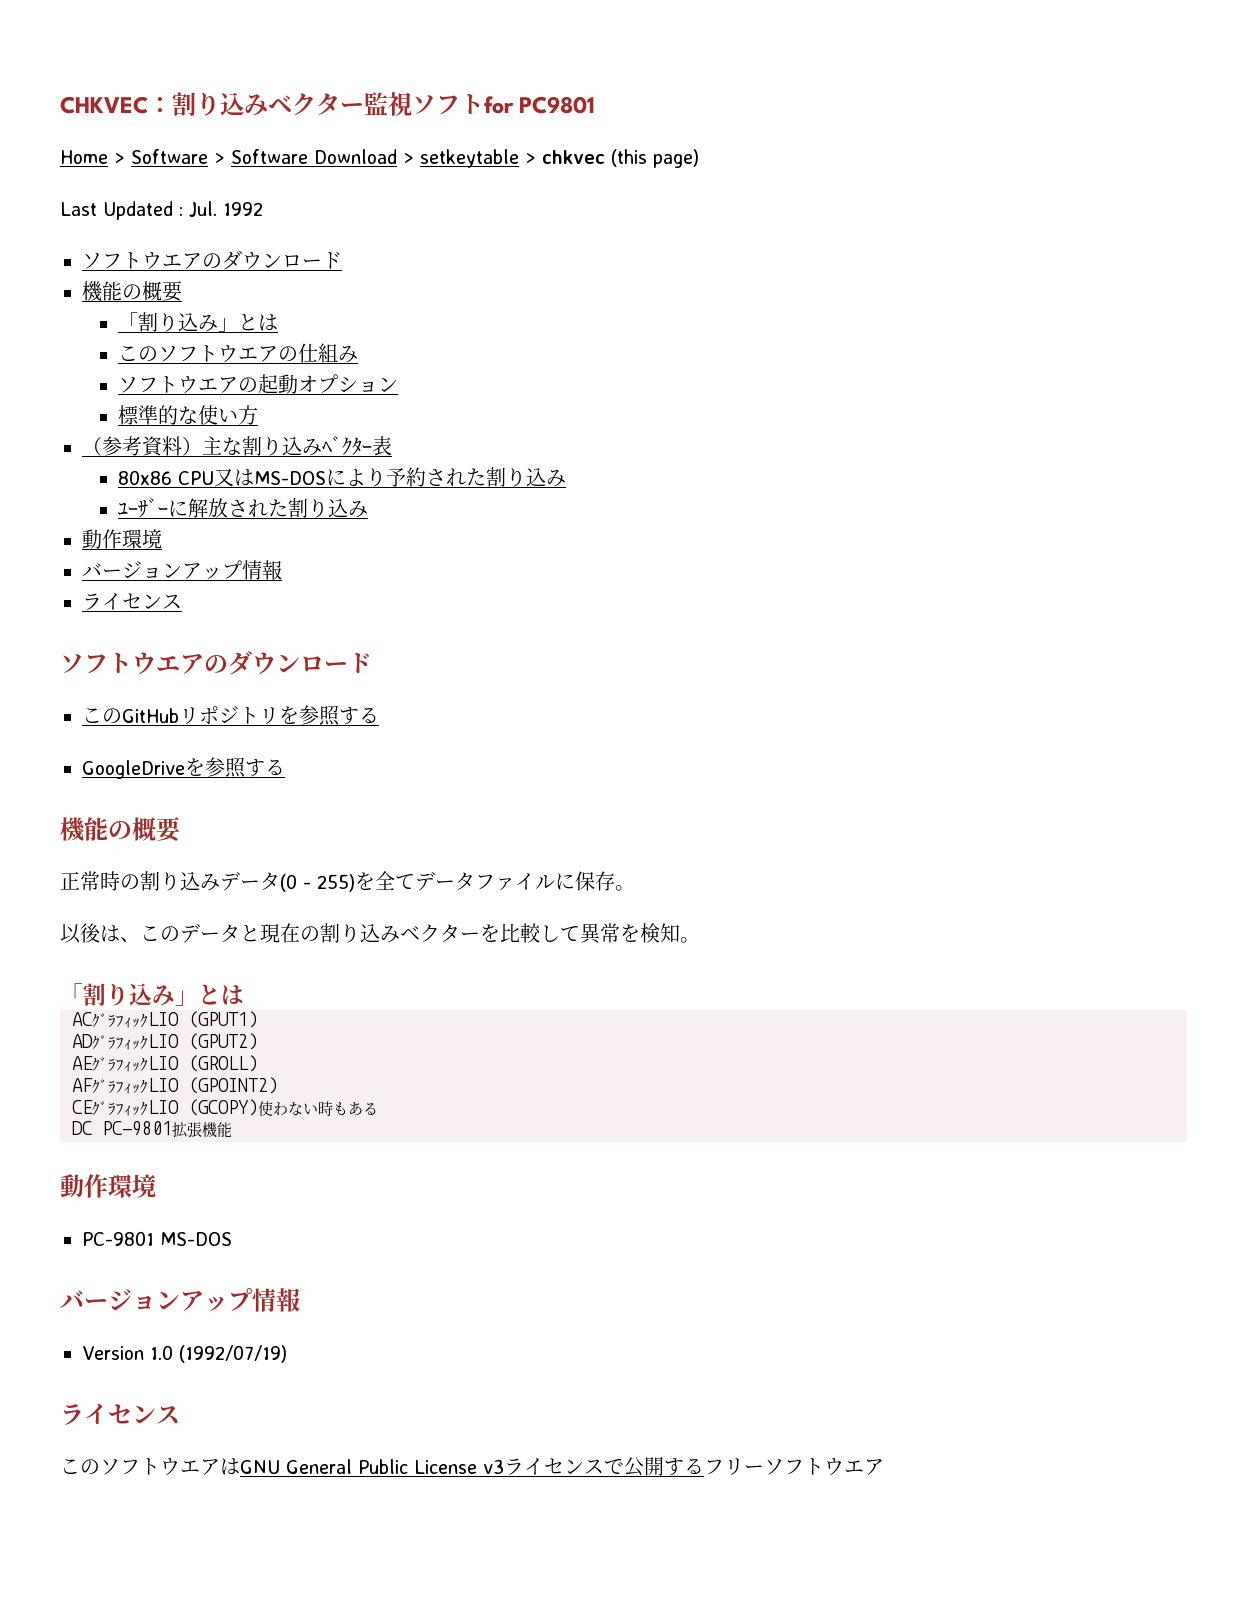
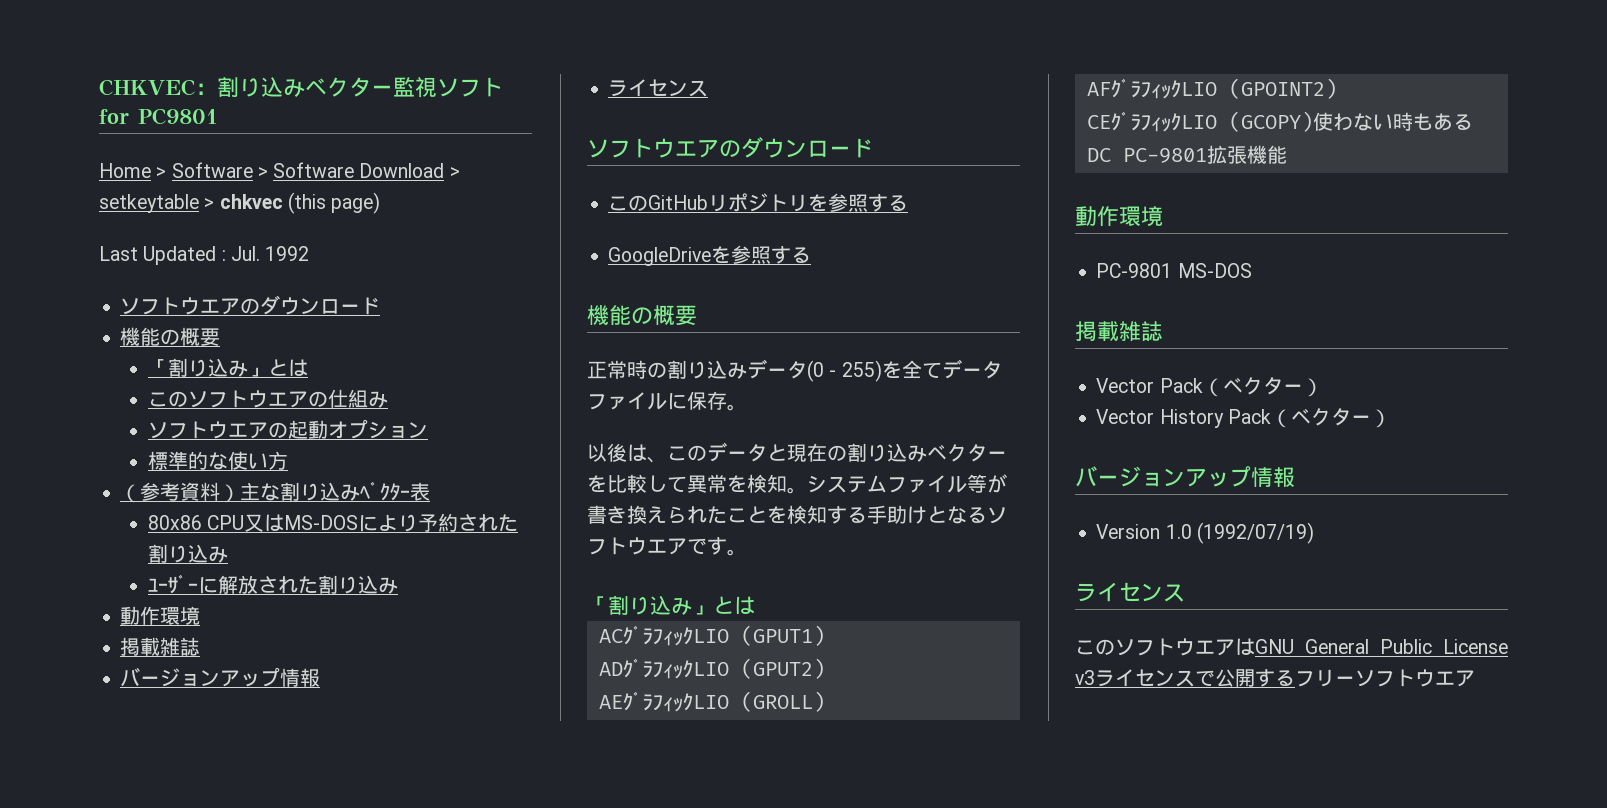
  ﾕｰｻﾞｰに解放された割り込み
  動作環境
+ 掲載雑誌
+ システムファイル等が書き換えられたことを検知する手助けとなるソフトウエアです。
  PC-9801 MS-DOS
+ 掲載雑誌
+ Vector Pack（ベクター）
+ Vector History Pack（ベクター）

